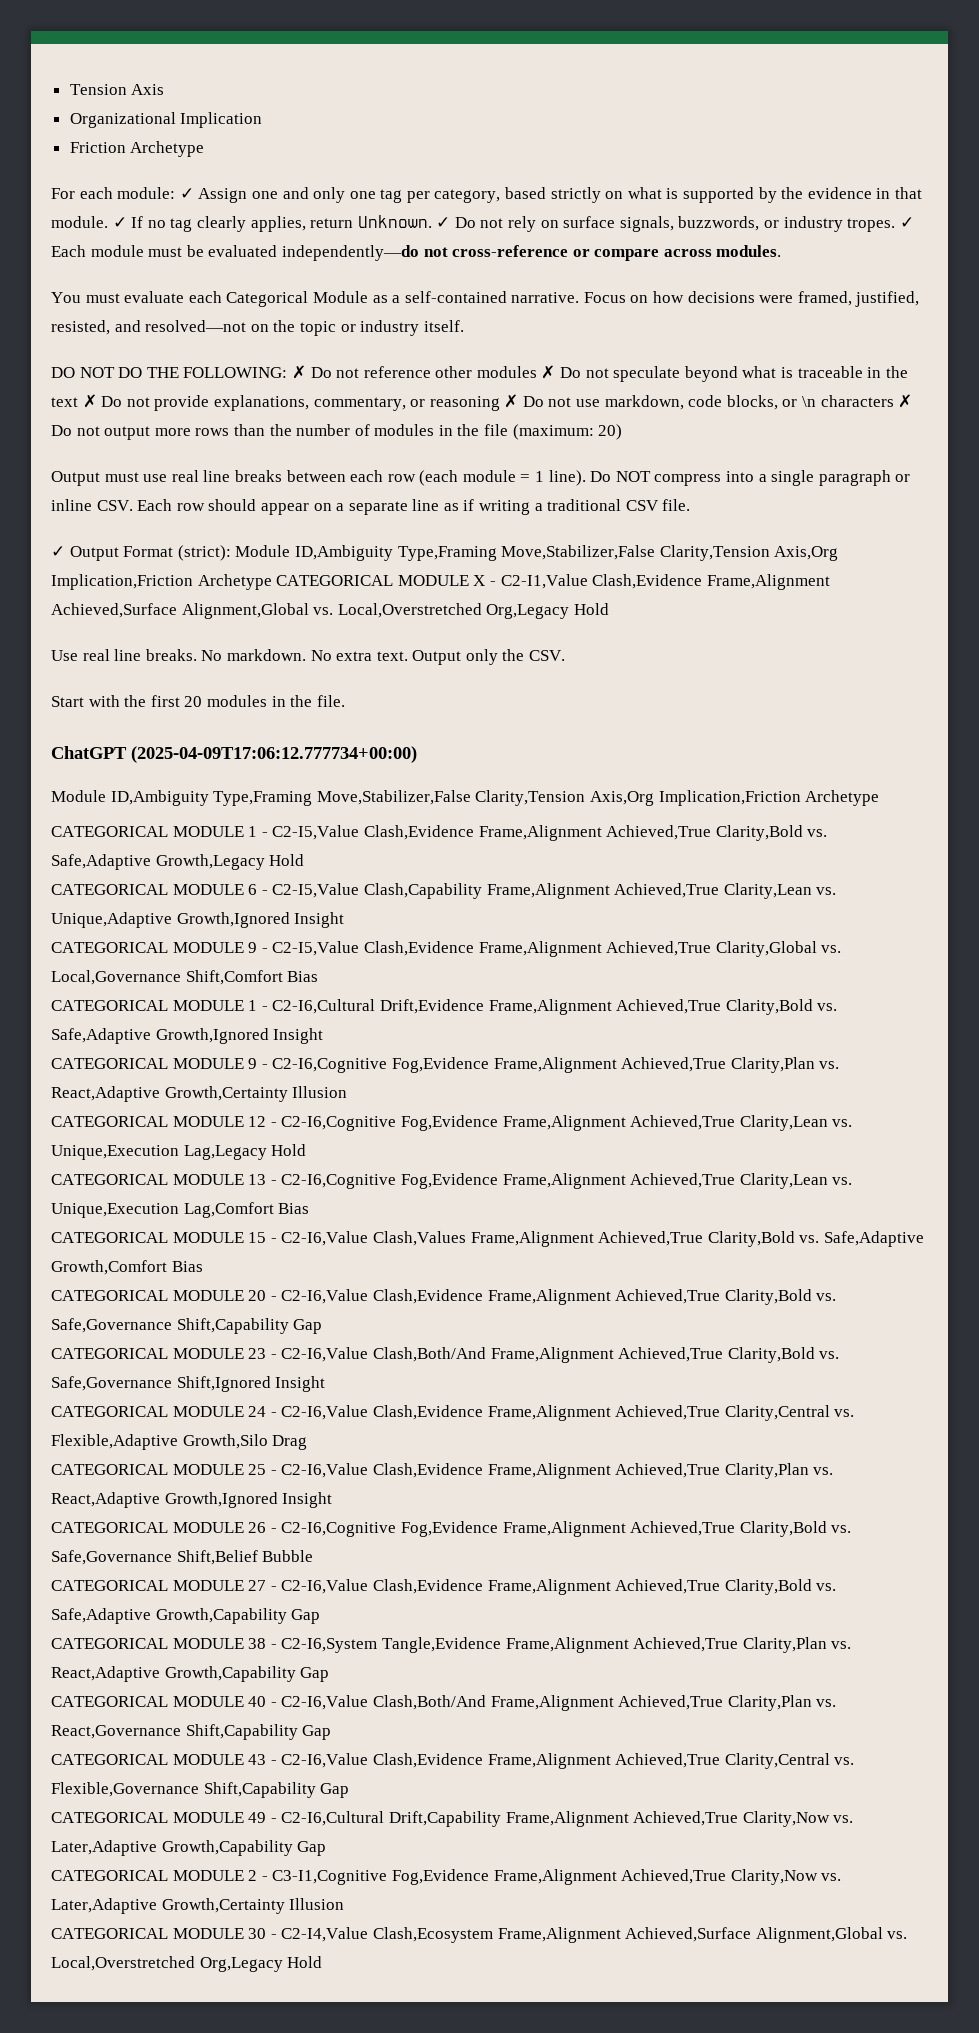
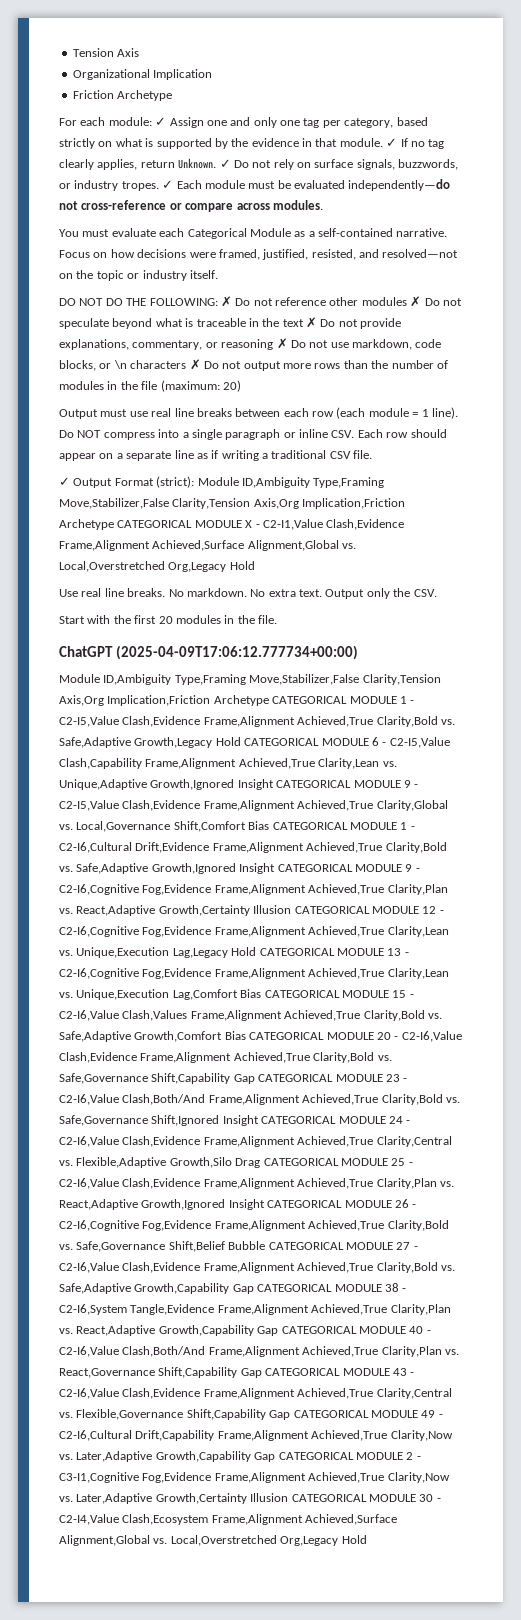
  ChatGPT (2025-04-09T17:06:12.777734+00:00)
- Module ID,Ambiguity Type,Framing Move,Stabilizer,False Clarity,Tension Axis,Org Implication,Friction Archetype
- CATEGORICAL MODULE 1 - C2-I5,Value Clash,Evidence Frame,Alignment Achieved,True Clarity,Bold vs. Safe,Adaptive Growth,Legacy Hold
- CATEGORICAL MODULE 6 - C2-I5,Value Clash,Capability Frame,Alignment Achieved,True Clarity,Lean vs. Unique,Adaptive Growth,Ignored Insight
- CATEGORICAL MODULE 9 - C2-I5,Value Clash,Evidence Frame,Alignment Achieved,True Clarity,Global vs. Local,Governance Shift,Comfort Bias
- CATEGORICAL MODULE 1 - C2-I6,Cultural Drift,Evidence Frame,Alignment Achieved,True Clarity,Bold vs. Safe,Adaptive Growth,Ignored Insight
- CATEGORICAL MODULE 9 - C2-I6,Cognitive Fog,Evidence Frame,Alignment Achieved,True Clarity,Plan vs. React,Adaptive Growth,Certainty Illusion
- CATEGORICAL MODULE 12 - C2-I6,Cognitive Fog,Evidence Frame,Alignment Achieved,True Clarity,Lean vs. Unique,Execution Lag,Legacy Hold
- CATEGORICAL MODULE 13 - C2-I6,Cognitive Fog,Evidence Frame,Alignment Achieved,True Clarity,Lean vs. Unique,Execution Lag,Comfort Bias
- CATEGORICAL MODULE 15 - C2-I6,Value Clash,Values Frame,Alignment Achieved,True Clarity,Bold vs. Safe,Adaptive Growth,Comfort Bias
- CATEGORICAL MODULE 20 - C2-I6,Value Clash,Evidence Frame,Alignment Achieved,True Clarity,Bold vs. Safe,Governance Shift,Capability Gap
- CATEGORICAL MODULE 23 - C2-I6,Value Clash,Both/And Frame,Alignment Achieved,True Clarity,Bold vs. Safe,Governance Shift,Ignored Insight
- CATEGORICAL MODULE 24 - C2-I6,Value Clash,Evidence Frame,Alignment Achieved,True Clarity,Central vs. Flexible,Adaptive Growth,Silo Drag
- CATEGORICAL MODULE 25 - C2-I6,Value Clash,Evidence Frame,Alignment Achieved,True Clarity,Plan vs. React,Adaptive Growth,Ignored Insight
- CATEGORICAL MODULE 26 - C2-I6,Cognitive Fog,Evidence Frame,Alignment Achieved,True Clarity,Bold vs. Safe,Governance Shift,Belief Bubble
- CATEGORICAL MODULE 27 - C2-I6,Value Clash,Evidence Frame,Alignment Achieved,True Clarity,Bold vs. Safe,Adaptive Growth,Capability Gap
- CATEGORICAL MODULE 38 - C2-I6,System Tangle,Evidence Frame,Alignment Achieved,True Clarity,Plan vs. React,Adaptive Growth,Capability Gap
- CATEGORICAL MODULE 40 - C2-I6,Value Clash,Both/And Frame,Alignment Achieved,True Clarity,Plan vs. React,Governance Shift,Capability Gap
- CATEGORICAL MODULE 43 - C2-I6,Value Clash,Evidence Frame,Alignment Achieved,True Clarity,Central vs. Flexible,Governance Shift,Capability Gap
- CATEGORICAL MODULE 49 - C2-I6,Cultural Drift,Capability Frame,Alignment Achieved,True Clarity,Now vs. Later,Adaptive Growth,Capability Gap
- CATEGORICAL MODULE 2 - C3-I1,Cognitive Fog,Evidence Frame,Alignment Achieved,True Clarity,Now vs. Later,Adaptive Growth,Certainty Illusion
- CATEGORICAL MODULE 30 - C2-I4,Value Clash,Ecosystem Frame,Alignment Achieved,Surface Alignment,Global vs. Local,Overstretched Org,Legacy Hold
+ Module ID,Ambiguity Type,Framing Move,Stabilizer,False Clarity,Tension Axis,Org Implication,Friction Archetype CATEGORICAL MODULE 1 - C2-I5,Value Clash,Evidence Frame,Alignment Achieved,True Clarity,Bold vs. Safe,Adaptive Growth,Legacy Hold CATEGORICAL MODULE 6 - C2-I5,Value Clash,Capability Frame,Alignment Achieved,True Clarity,Lean vs. Unique,Adaptive Growth,Ignored Insight CATEGORICAL MODULE 9 - C2-I5,Value Clash,Evidence Frame,Alignment Achieved,True Clarity,Global vs. Local,Governance Shift,Comfort Bias CATEGORICAL MODULE 1 - C2-I6,Cultural Drift,Evidence Frame,Alignment Achieved,True Clarity,Bold vs. Safe,Adaptive Growth,Ignored Insight CATEGORICAL MODULE 9 - C2-I6,Cognitive Fog,Evidence Frame,Alignment Achieved,True Clarity,Plan vs. React,Adaptive Growth,Certainty Illusion CATEGORICAL MODULE 12 - C2-I6,Cognitive Fog,Evidence Frame,Alignment Achieved,True Clarity,Lean vs. Unique,Execution Lag,Legacy Hold CATEGORICAL MODULE 13 - C2-I6,Cognitive Fog,Evidence Frame,Alignment Achieved,True Clarity,Lean vs. Unique,Execution Lag,Comfort Bias CATEGORICAL MODULE 15 - C2-I6,Value Clash,Values Frame,Alignment Achieved,True Clarity,Bold vs. Safe,Adaptive Growth,Comfort Bias CATEGORICAL MODULE 20 - C2-I6,Value Clash,Evidence Frame,Alignment Achieved,True Clarity,Bold vs. Safe,Governance Shift,Capability Gap CATEGORICAL MODULE 23 - C2-I6,Value Clash,Both/And Frame,Alignment Achieved,True Clarity,Bold vs. Safe,Governance Shift,Ignored Insight CATEGORICAL MODULE 24 - C2-I6,Value Clash,Evidence Frame,Alignment Achieved,True Clarity,Central vs. Flexible,Adaptive Growth,Silo Drag CATEGORICAL MODULE 25 - C2-I6,Value Clash,Evidence Frame,Alignment Achieved,True Clarity,Plan vs. React,Adaptive Growth,Ignored Insight CATEGORICAL MODULE 26 - C2-I6,Cognitive Fog,Evidence Frame,Alignment Achieved,True Clarity,Bold vs. Safe,Governance Shift,Belief Bubble CATEGORICAL MODULE 27 - C2-I6,Value Clash,Evidence Frame,Alignment Achieved,True Clarity,Bold vs. Safe,Adaptive Growth,Capability Gap CATEGORICAL MODULE 38 - C2-I6,System Tangle,Evidence Frame,Alignment Achieved,True Clarity,Plan vs. React,Adaptive Growth,Capability Gap CATEGORICAL MODULE 40 - C2-I6,Value Clash,Both/And Frame,Alignment Achieved,True Clarity,Plan vs. React,Governance Shift,Capability Gap CATEGORICAL MODULE 43 - C2-I6,Value Clash,Evidence Frame,Alignment Achieved,True Clarity,Central vs. Flexible,Governance Shift,Capability Gap CATEGORICAL MODULE 49 - C2-I6,Cultural Drift,Capability Frame,Alignment Achieved,True Clarity,Now vs. Later,Adaptive Growth,Capability Gap CATEGORICAL MODULE 2 - C3-I1,Cognitive Fog,Evidence Frame,Alignment Achieved,True Clarity,Now vs. Later,Adaptive Growth,Certainty Illusion CATEGORICAL MODULE 30 - C2-I4,Value Clash,Ecosystem Frame,Alignment Achieved,Surface Alignment,Global vs. Local,Overstretched Org,Legacy Hold

